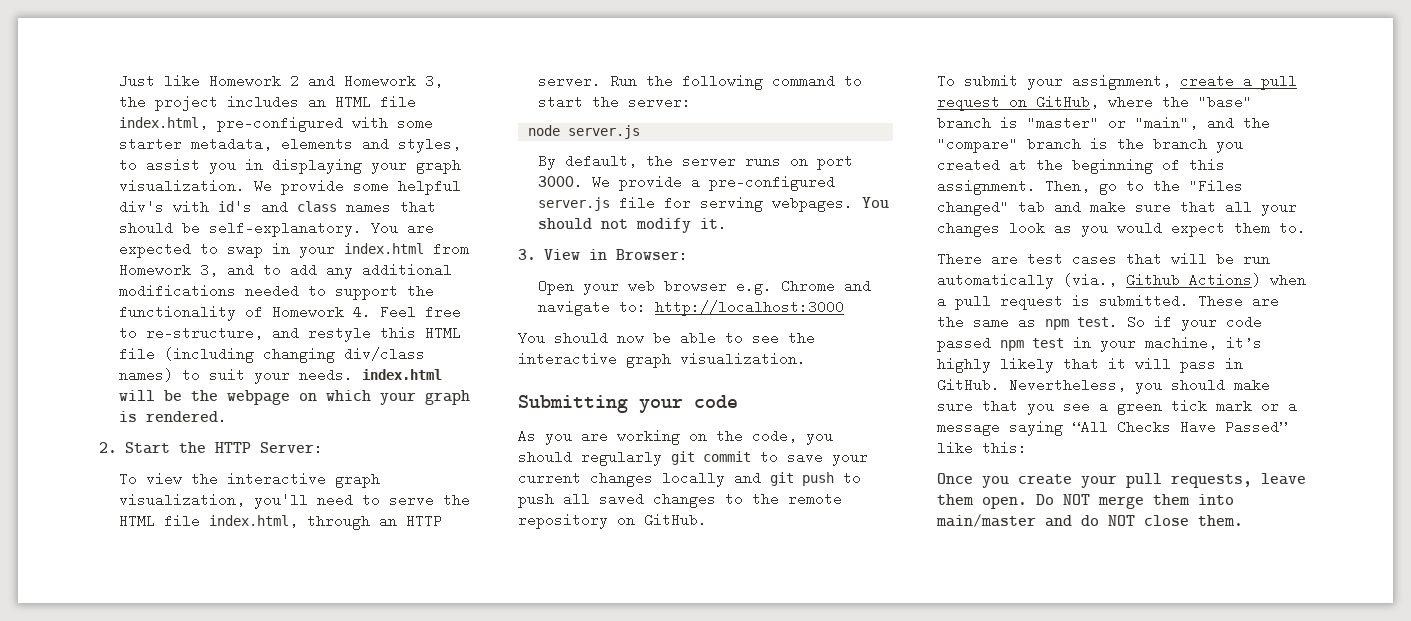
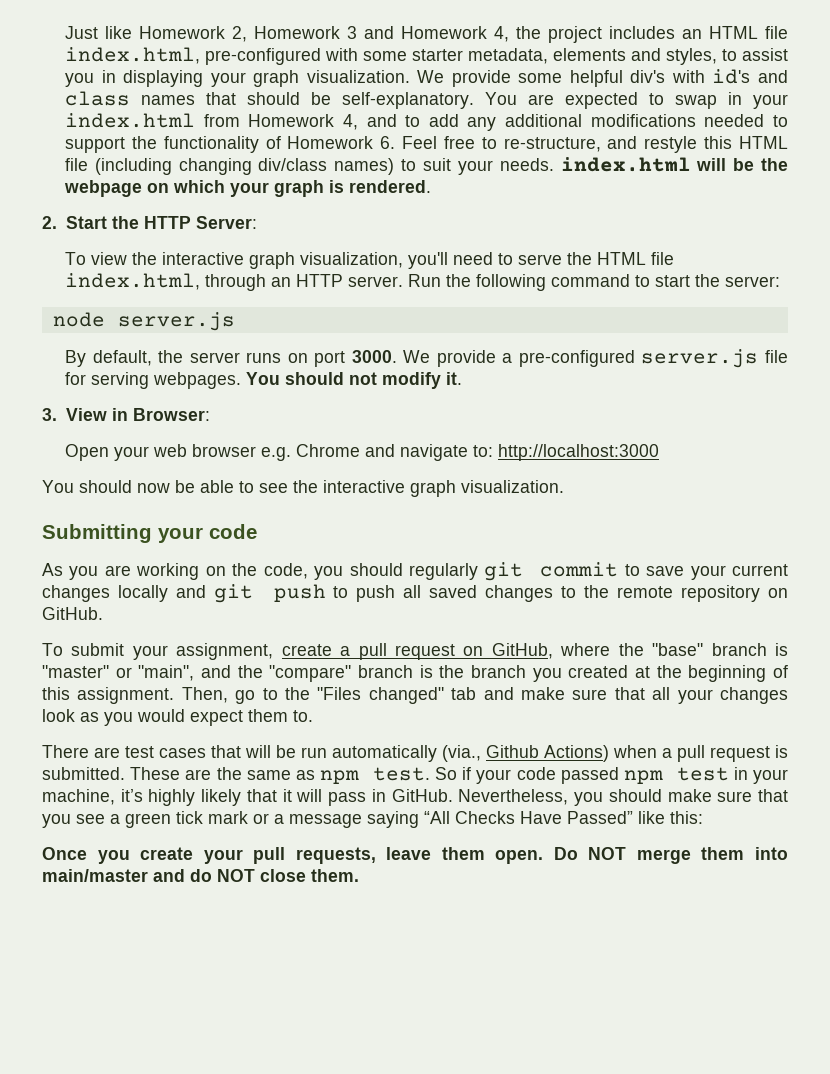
- Just like Homework 2 and Homework 3, the project includes an HTML file index.html, pre-configured with some starter metadata, elements and styles, to assist you in displaying your graph visualization.
+ Just like Homework 2, Homework 3 and Homework 4, the project includes an HTML file index.html, pre-configured with some starter metadata, elements and styles, to assist you in displaying your graph visualization.
- You are expected to swap in your index.html from Homework 3, and to add any additional modifications needed to support the functionality of Homework 4. Feel free to re-structure, and restyle this HTML file (including changing div/class names) to suit your needs. index.html will be the webpage on which your graph is rendered.
+ You are expected to swap in your index.html from Homework 4, and to add any additional modifications needed to support the functionality of Homework 6. Feel free to re-structure, and restyle this HTML file (including changing div/class names) to suit your needs. index.html will be the webpage on which your graph is rendered.

